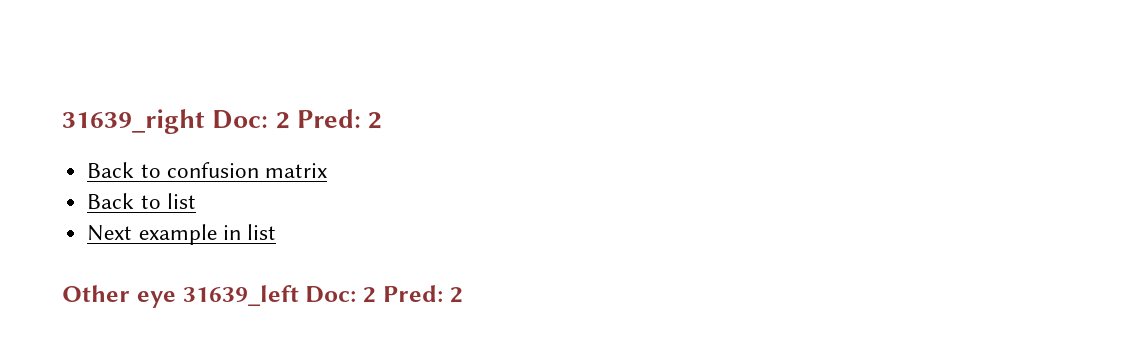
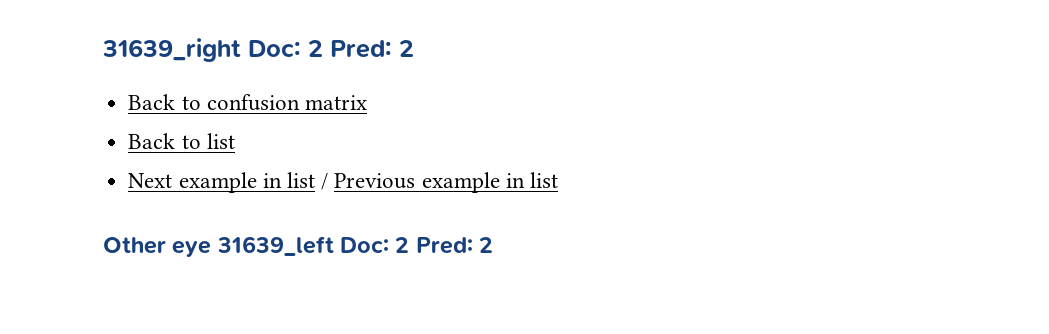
- Next example in list
+ Next example in list / Previous example in list

